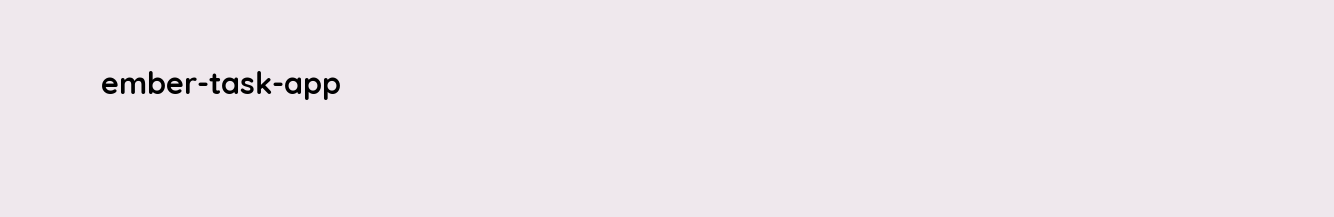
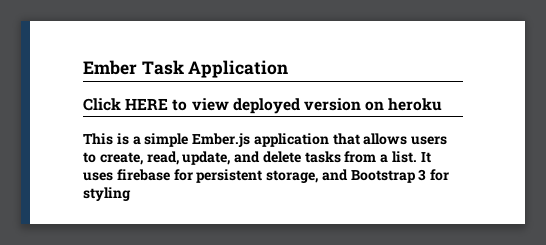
- ember-task-app
+ Ember Task Application
+ Click HERE to view deployed version on heroku
+ This is a simple Ember.js application that allows users to create, read, update, and delete tasks from a list. It uses firebase for persistent storage, and Bootstrap 3 for styling

